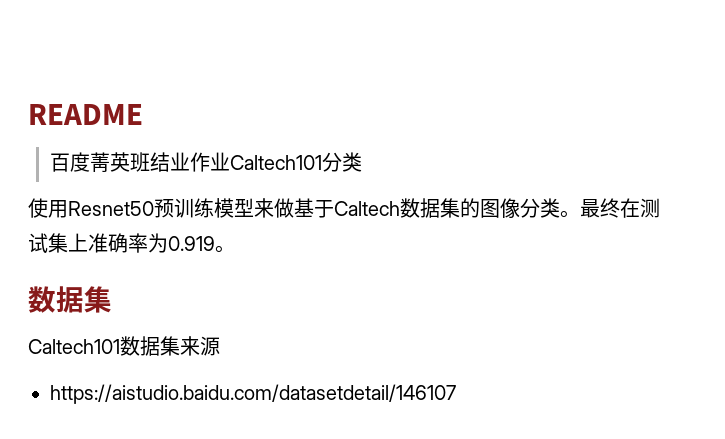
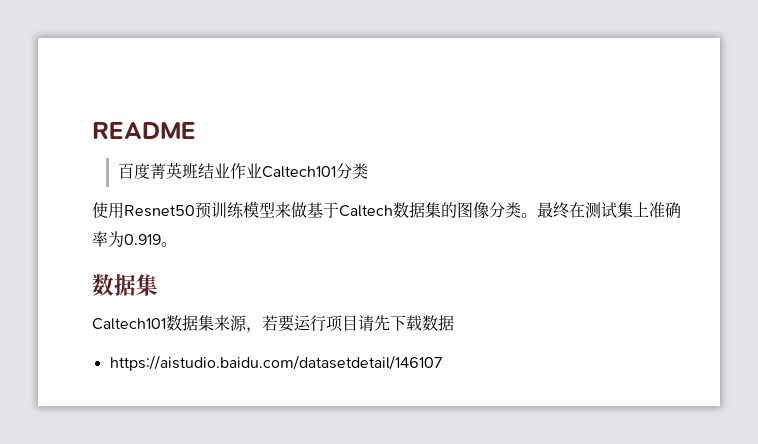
- Caltech101数据集来源
+ Caltech101数据集来源，若要运行项目请先下载数据

